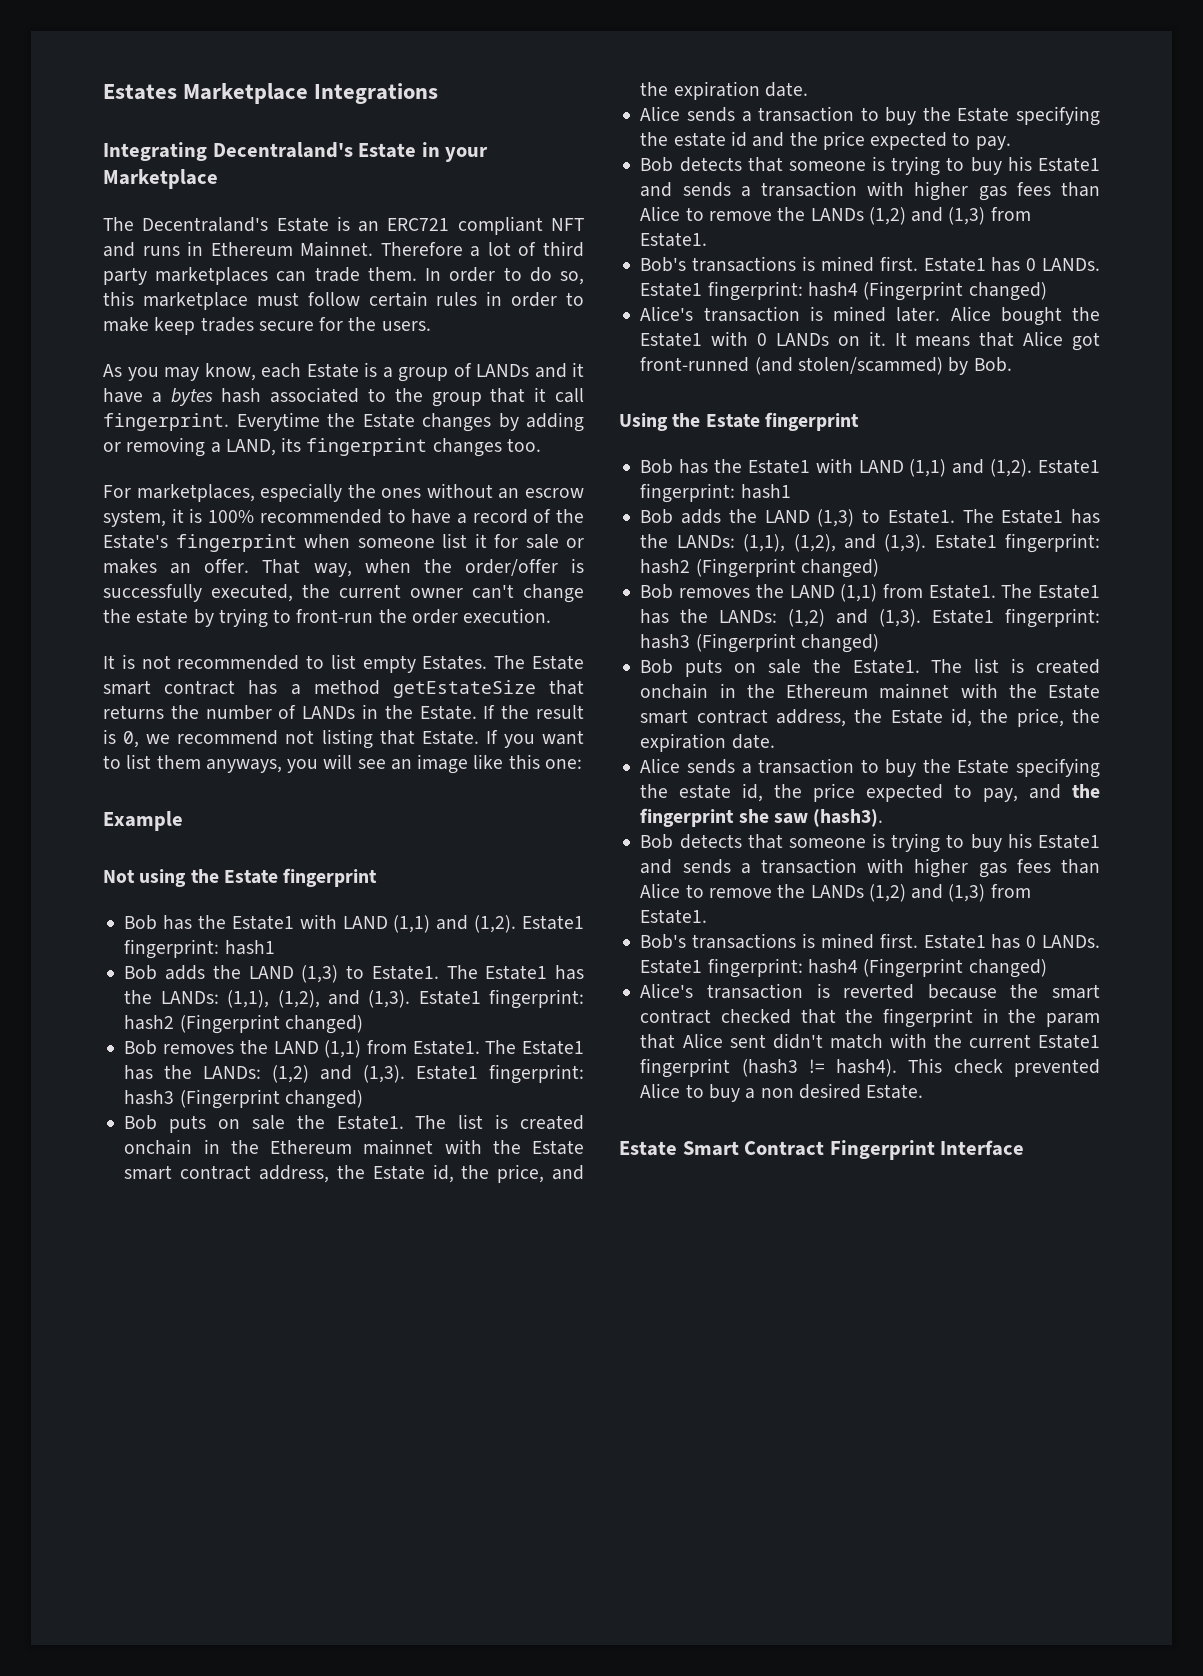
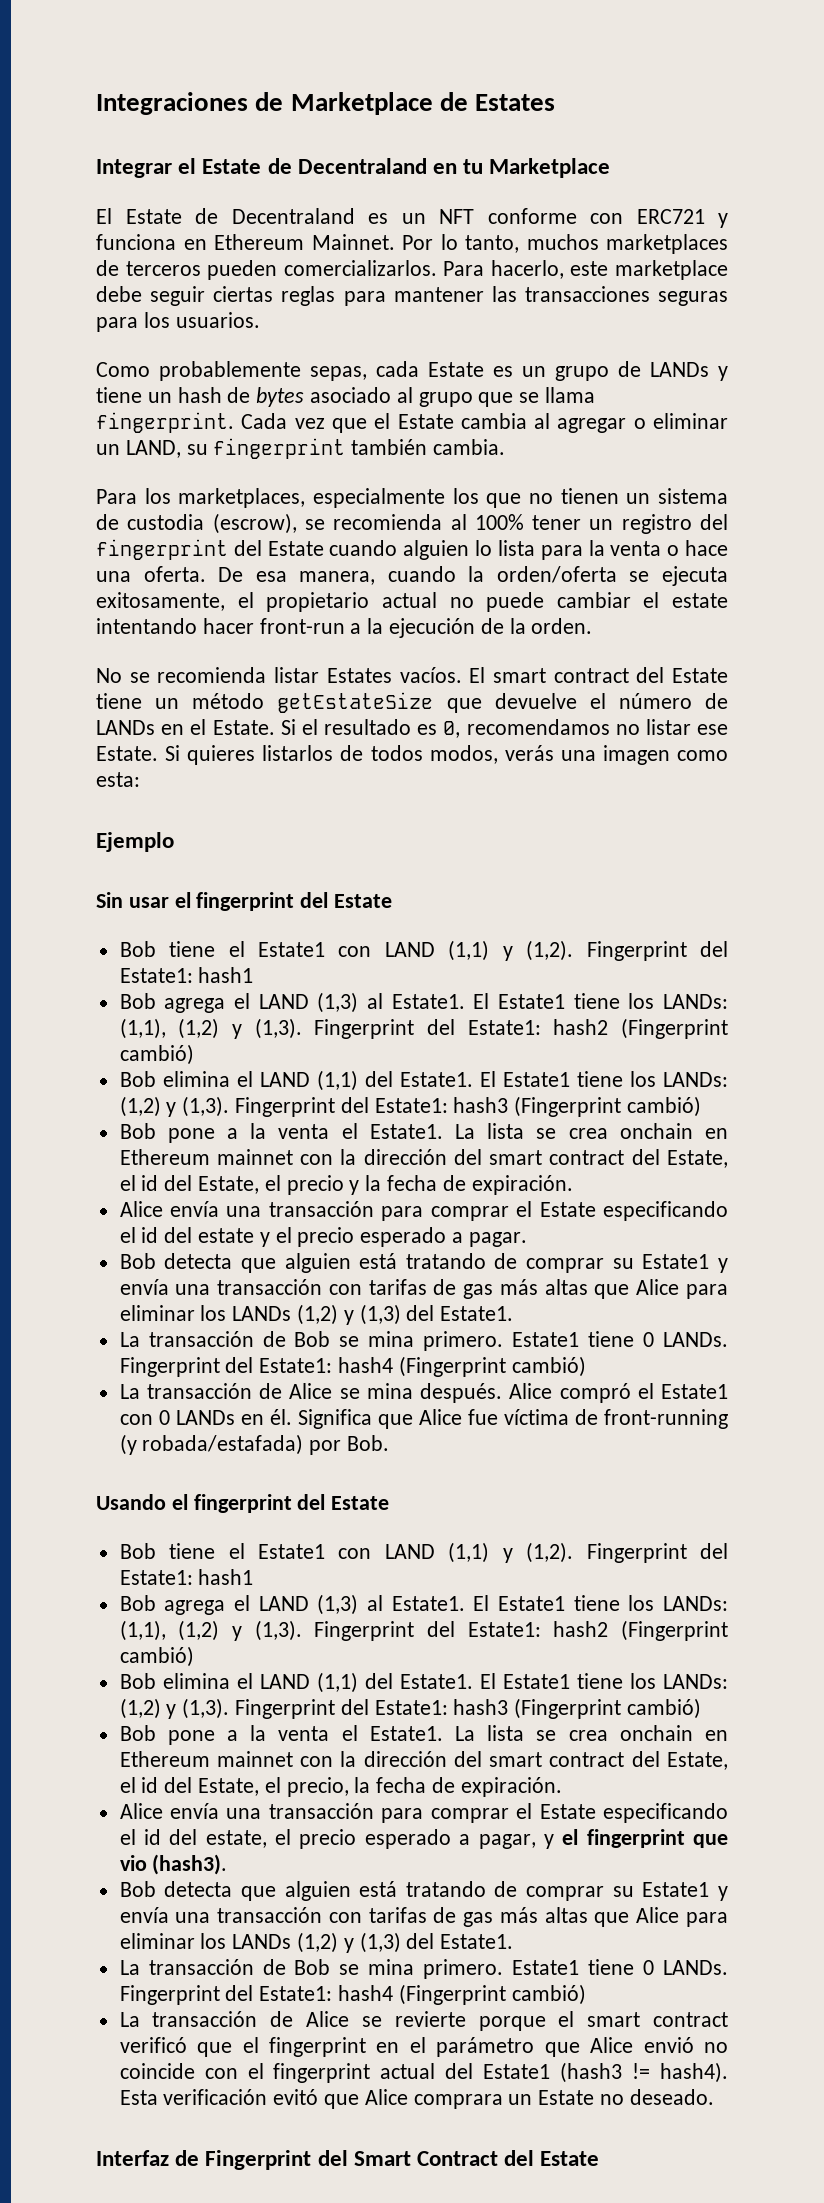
- Estates Marketplace Integrations
- Integrating Decentraland's Estate in your Marketplace
- The Decentraland's Estate is an ERC721 compliant NFT and runs in Ethereum Mainnet. Therefore a lot of third party marketplaces can trade them. In order to do so, this marketplace must follow certain rules in order to make keep trades secure for the users.
- As you may know, each Estate is a group of LANDs and it have a bytes hash associated to the group that it call fingerprint. Everytime the Estate changes by adding or removing a LAND, its fingerprint changes too.
- For marketplaces, especially the ones without an escrow system, it is 100% recommended to have a record of the Estate's fingerprint when someone list it for sale or makes an offer. That way, when the order/offer is successfully executed, the current owner can't change the estate by trying to front-run the order execution.
- It is not recommended to list empty Estates. The Estate smart contract has a method getEstateSize that returns the number of LANDs in the Estate. If the result is 0, we recommend not listing that Estate. If you want to list them anyways, you will see an image like this one:
- Example
- Not using the Estate fingerprint
- Bob has the Estate1 with LAND (1,1) and (1,2). Estate1 fingerprint: hash1
- Bob adds the LAND (1,3) to Estate1. The Estate1 has the LANDs: (1,1), (1,2), and (1,3). Estate1 fingerprint: hash2 (Fingerprint changed)
- Bob removes the LAND (1,1) from Estate1. The Estate1 has the LANDs: (1,2) and (1,3). Estate1 fingerprint: hash3 (Fingerprint changed)
- Bob puts on sale the Estate1. The list is created onchain in the Ethereum mainnet with the Estate smart contract address, the Estate id, the price, and the expiration date.
- Alice sends a transaction to buy the Estate specifying the estate id and the price expected to pay.
- Bob detects that someone is trying to buy his Estate1 and sends a transaction with higher gas fees than Alice to remove the LANDs (1,2) and (1,3) from Estate1.
- Bob's transactions is mined first. Estate1 has 0 LANDs. Estate1 fingerprint: hash4 (Fingerprint changed)
- Alice's transaction is mined later. Alice bought the Estate1 with 0 LANDs on it. It means that Alice got front-runned (and stolen/scammed) by Bob.
- Using the Estate fingerprint
- Bob has the Estate1 with LAND (1,1) and (1,2). Estate1 fingerprint: hash1
- Bob adds the LAND (1,3) to Estate1. The Estate1 has the LANDs: (1,1), (1,2), and (1,3). Estate1 fingerprint: hash2 (Fingerprint changed)
- Bob removes the LAND (1,1) from Estate1. The Estate1 has the LANDs: (1,2) and (1,3). Estate1 fingerprint: hash3 (Fingerprint changed)
- Bob puts on sale the Estate1. The list is created onchain in the Ethereum mainnet with the Estate smart contract address, the Estate id, the price, the expiration date.
- Alice sends a transaction to buy the Estate specifying the estate id, the price expected to pay, and the fingerprint she saw (hash3).
- Bob detects that someone is trying to buy his Estate1 and sends a transaction with higher gas fees than Alice to remove the LANDs (1,2) and (1,3) from Estate1.
- Bob's transactions is mined first. Estate1 has 0 LANDs. Estate1 fingerprint: hash4 (Fingerprint changed)
- Alice's transaction is reverted because the smart contract checked that the fingerprint in the param that Alice sent didn't match with the current Estate1 fingerprint (hash3 != hash4). This check prevented Alice to buy a non desired Estate.
- Estate Smart Contract Fingerprint Interface
+ Integraciones de Marketplace de Estates
+ Integrar el Estate de Decentraland en tu Marketplace
+ El Estate de Decentraland es un NFT conforme con ERC721 y funciona en Ethereum Mainnet. Por lo tanto, muchos marketplaces de terceros pueden comercializarlos. Para hacerlo, este marketplace debe seguir ciertas reglas para mantener las transacciones seguras para los usuarios.
+ Como probablemente sepas, cada Estate es un grupo de LANDs y tiene un hash de bytes asociado al grupo que se llama fingerprint. Cada vez que el Estate cambia al agregar o eliminar un LAND, su fingerprint también cambia.
+ Para los marketplaces, especialmente los que no tienen un sistema de custodia (escrow), se recomienda al 100% tener un registro del fingerprint del Estate cuando alguien lo lista para la venta o hace una oferta. De esa manera, cuando la orden/oferta se ejecuta exitosamente, el propietario actual no puede cambiar el estate intentando hacer front-run a la ejecución de la orden.
+ No se recomienda listar Estates vacíos. El smart contract del Estate tiene un método getEstateSize que devuelve el número de LANDs en el Estate. Si el resultado es 0, recomendamos no listar ese Estate. Si quieres listarlos de todos modos, verás una imagen como esta:
+ Ejemplo
+ Sin usar el fingerprint del Estate
+ Bob tiene el Estate1 con LAND (1,1) y (1,2). Fingerprint del Estate1: hash1
+ Bob agrega el LAND (1,3) al Estate1. El Estate1 tiene los LANDs: (1,1), (1,2) y (1,3). Fingerprint del Estate1: hash2 (Fingerprint cambió)
+ Bob elimina el LAND (1,1) del Estate1. El Estate1 tiene los LANDs: (1,2) y (1,3). Fingerprint del Estate1: hash3 (Fingerprint cambió)
+ Bob pone a la venta el Estate1. La lista se crea onchain en Ethereum mainnet con la dirección del smart contract del Estate, el id del Estate, el precio y la fecha de expiración.
+ Alice envía una transacción para comprar el Estate especificando el id del estate y el precio esperado a pagar.
+ Bob detecta que alguien está tratando de comprar su Estate1 y envía una transacción con tarifas de gas más altas que Alice para eliminar los LANDs (1,2) y (1,3) del Estate1.
+ La transacción de Bob se mina primero. Estate1 tiene 0 LANDs. Fingerprint del Estate1: hash4 (Fingerprint cambió)
+ La transacción de Alice se mina después. Alice compró el Estate1 con 0 LANDs en él. Significa que Alice fue víctima de front-running (y robada/estafada) por Bob.
+ Usando el fingerprint del Estate
+ Bob tiene el Estate1 con LAND (1,1) y (1,2). Fingerprint del Estate1: hash1
+ Bob agrega el LAND (1,3) al Estate1. El Estate1 tiene los LANDs: (1,1), (1,2) y (1,3). Fingerprint del Estate1: hash2 (Fingerprint cambió)
+ Bob elimina el LAND (1,1) del Estate1. El Estate1 tiene los LANDs: (1,2) y (1,3). Fingerprint del Estate1: hash3 (Fingerprint cambió)
+ Bob pone a la venta el Estate1. La lista se crea onchain en Ethereum mainnet con la dirección del smart contract del Estate, el id del Estate, el precio, la fecha de expiración.
+ Alice envía una transacción para comprar el Estate especificando el id del estate, el precio esperado a pagar, y el fingerprint que vio (hash3).
+ Bob detecta que alguien está tratando de comprar su Estate1 y envía una transacción con tarifas de gas más altas que Alice para eliminar los LANDs (1,2) y (1,3) del Estate1.
+ La transacción de Bob se mina primero. Estate1 tiene 0 LANDs. Fingerprint del Estate1: hash4 (Fingerprint cambió)
+ La transacción de Alice se revierte porque el smart contract verificó que el fingerprint en el parámetro que Alice envió no coincide con el fingerprint actual del Estate1 (hash3 != hash4). Esta verificación evitó que Alice comprara un Estate no deseado.
+ Interfaz de Fingerprint del Smart Contract del Estate

